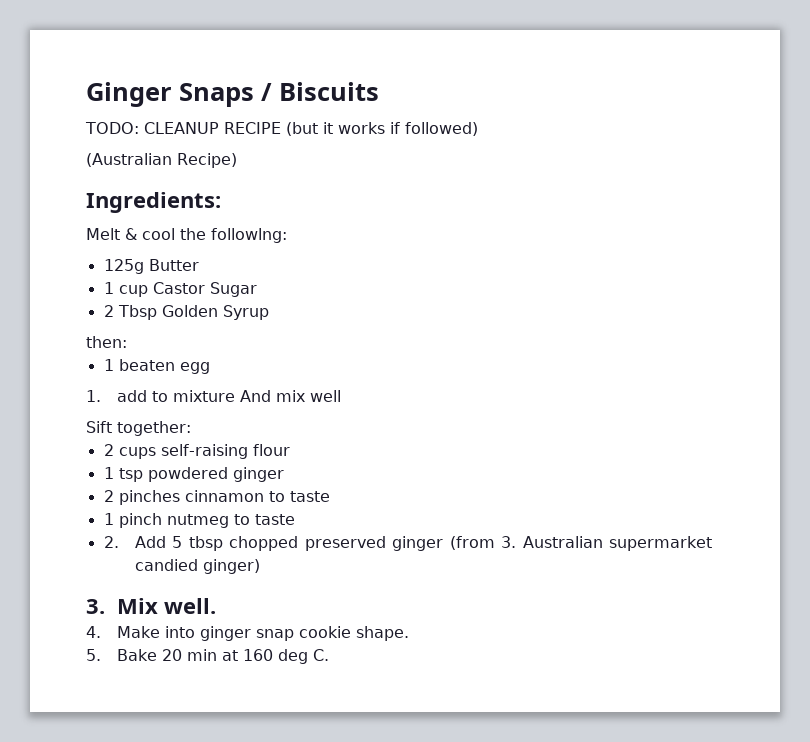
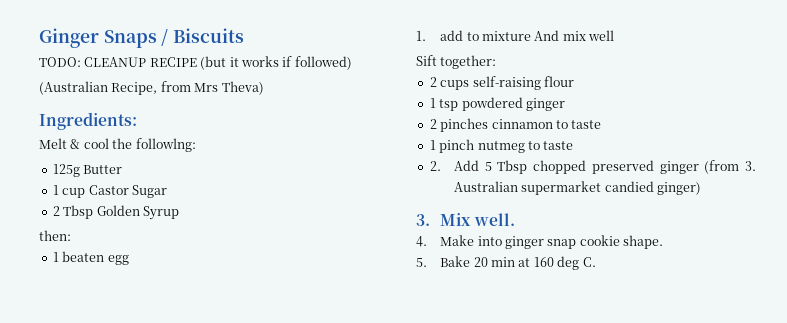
- (Australian Recipe)
+ (Australian Recipe, from Mrs Theva)
- 2. Add 5 tbsp chopped preserved ginger (from 3. Australian supermarket candied ginger)
+ 2. Add 5 Tbsp chopped preserved ginger (from 3. Australian supermarket candied ginger)

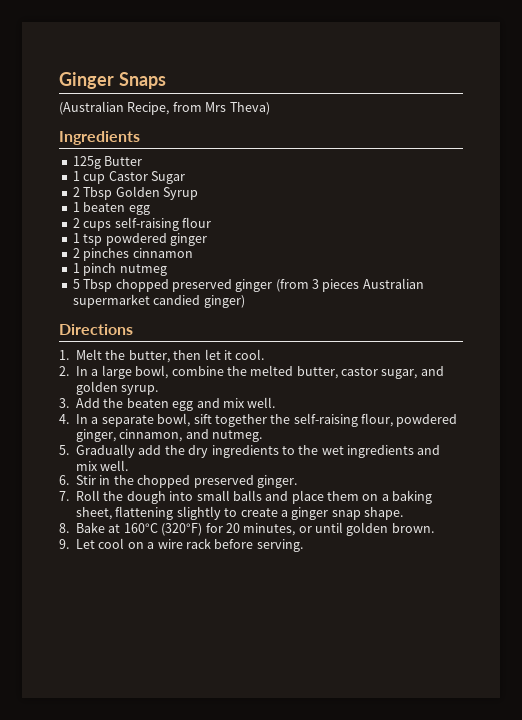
- Ginger Snaps / Biscuits
- TODO: CLEANUP RECIPE (but it works if followed)
+ Ginger Snaps
- Ingredients:
- Melt & cool the followlng:
+ Ingredients
- then:
- 1. add to mixture And mix well
- Sift together:
- 2 pinches cinnamon to taste
+ 2 pinches cinnamon
- 1 pinch nutmeg to taste
- 2. Add 5 Tbsp chopped preserved ginger (from 3. Australian supermarket candied ginger)
+ 1 pinch nutmeg
+ 5 Tbsp chopped preserved ginger (from 3 pieces Australian supermarket candied ginger)
- 3. Mix well.
- 4. Make into ginger snap cookie shape.
+ Directions
+ 1. Melt the butter, then let it cool.
+ 2. In a large bowl, combine the melted butter, castor sugar, and golden syrup.
+ 3. Add the beaten egg and mix well.
+ 4. In a separate bowl, sift together the self-raising flour, powdered ginger, cinnamon, and nutmeg.
+ 5. Gradually add the dry ingredients to the wet ingredients and mix well.
+ 6. Stir in the chopped preserved ginger.
+ 7. Roll the dough into small balls and place them on a baking sheet, flattening slightly to create a ginger snap shape.
- 5. Bake 20 min at 160 deg C.
+ 8. Bake at 160°C (320°F) for 20 minutes, or until golden brown.
+ 9. Let cool on a wire rack before serving.

